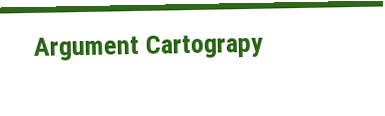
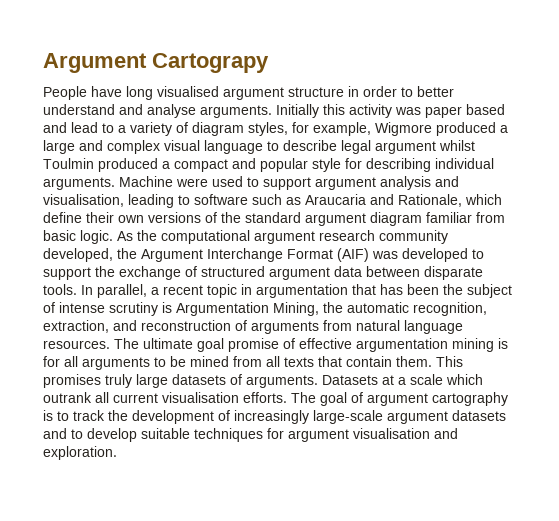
+ People have long visualised argument structure in order to better understand and analyse arguments. Initially this activity was paper based and lead to a variety of diagram styles, for example, Wigmore produced a large and complex visual language to describe legal argument whilst Toulmin produced a compact and popular style for describing individual arguments. Machine were used to support argument analysis and visualisation, leading to software such as Araucaria and Rationale, which define their own versions of the standard argument diagram familiar from basic logic. As the computational argument research community developed, the Argument Interchange Format (AIF) was developed to support the exchange of structured argument data between disparate tools. In parallel, a recent topic in argumentation that has been the subject of intense scrutiny is Argumentation Mining, the automatic recognition, extraction, and reconstruction of arguments from natural language resources. The ultimate goal promise of effective argumentation mining is for all arguments to be mined from all texts that contain them. This promises truly large datasets of arguments. Datasets at a scale which outrank all current visualisation efforts. The goal of argument cartography is to track the development of increasingly large-scale argument datasets and to develop suitable techniques for argument visualisation and exploration.

